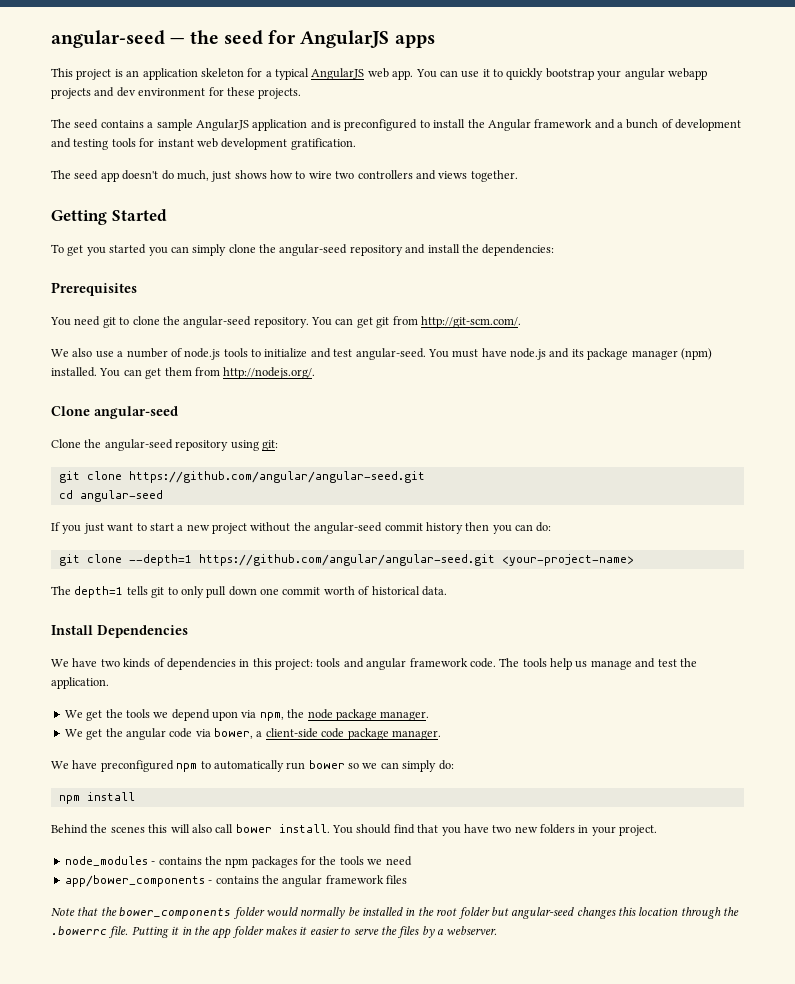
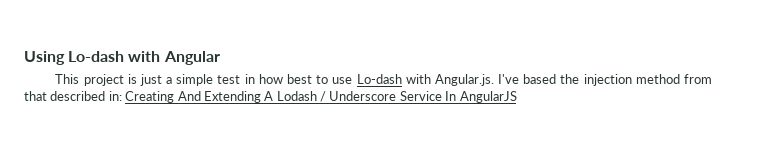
- angular-seed — the seed for AngularJS apps
- This project is an application skeleton for a typical AngularJS web app. You can use it to quickly bootstrap your angular webapp projects and dev environment for these projects.
- The seed contains a sample AngularJS application and is preconfigured to install the Angular framework and a bunch of development and testing tools for instant web development gratification.
- The seed app doesn't do much, just shows how to wire two controllers and views together.
- Getting Started
- To get you started you can simply clone the angular-seed repository and install the dependencies:
- Prerequisites
- You need git to clone the angular-seed repository. You can get git from http://git-scm.com/.
- We also use a number of node.js tools to initialize and test angular-seed. You must have node.js and its package manager (npm) installed. You can get them from http://nodejs.org/.
- Clone angular-seed
- Clone the angular-seed repository using git:
- git clone https://github.com/angular/angular-seed.git
- cd angular-seed
- If you just want to start a new project without the angular-seed commit history then you can do:
- git clone --depth=1 https://github.com/angular/angular-seed.git <your-project-name>
- The depth=1 tells git to only pull down one commit worth of historical data.
- Install Dependencies
- We have two kinds of dependencies in this project: tools and angular framework code. The tools help us manage and test the application.
- We get the tools we depend upon via npm, the node package manager.
- We get the angular code via bower, a client-side code package manager.
- We have preconfigured npm to automatically run bower so we can simply do:
- npm install
- Behind the scenes this will also call bower install. You should find that you have two new folders in your project.
- node_modules - contains the npm packages for the tools we need
- app/bower_components - contains the angular framework files
- Note that the bower_components folder would normally be installed in the root folder but angular-seed changes this location through the .bowerrc file. Putting it in the app folder makes it easier to serve the files by a webserver.
+ Using Lo-dash with Angular
+ This project is just a simple test in how best to use Lo-dash with Angular.js. I've based the injection method from that described in: Creating And Extending A Lodash / Underscore Service In AngularJS

